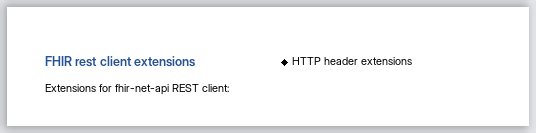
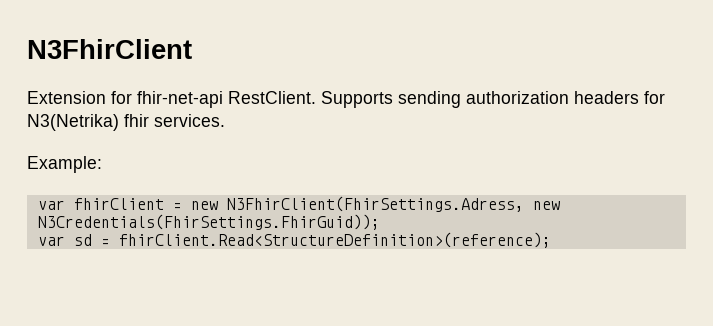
- FHIR rest client extensions
- Extensions for fhir-net-api REST client:
- HTTP header extensions
+ N3FhirClient
+ Extension for fhir-net-api RestClient. Supports sending authorization headers for N3(Netrika) fhir services.
+ Example:
+ var fhirClient = new N3FhirClient(FhirSettings.Adress, new N3Credentials(FhirSettings.FhirGuid));
+ var sd = fhirClient.Read<StructureDefinition>(reference);

